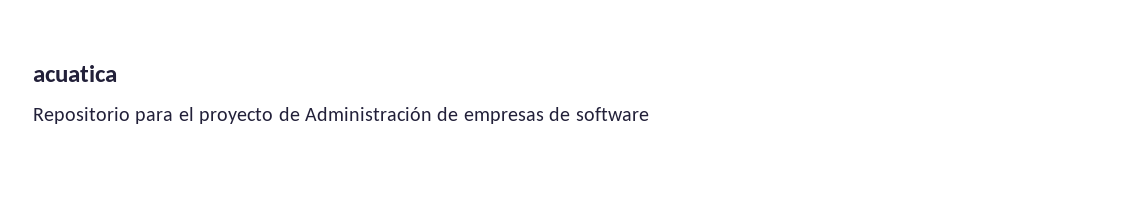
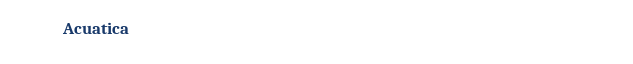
- acuatica
- Repositorio para el proyecto de Administración de empresas de software
+ Acuatica

